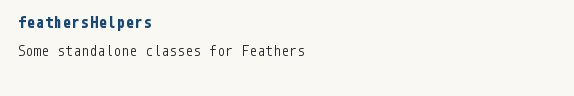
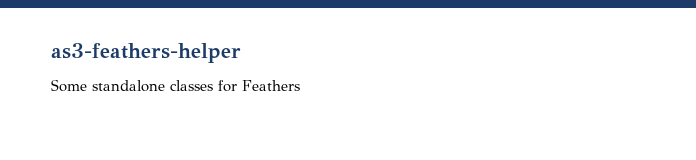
- feathersHelpers
+ as3-feathers-helper

